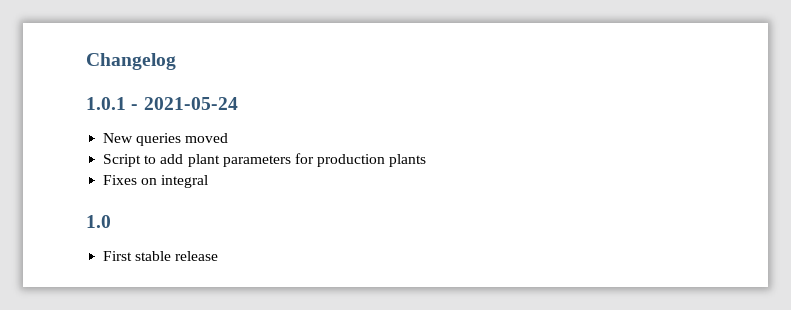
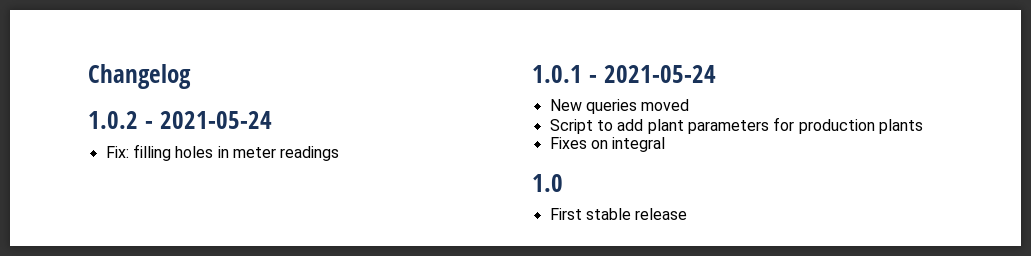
+ 1.0.2 - 2021-05-24
+ Fix: filling holes in meter readings

